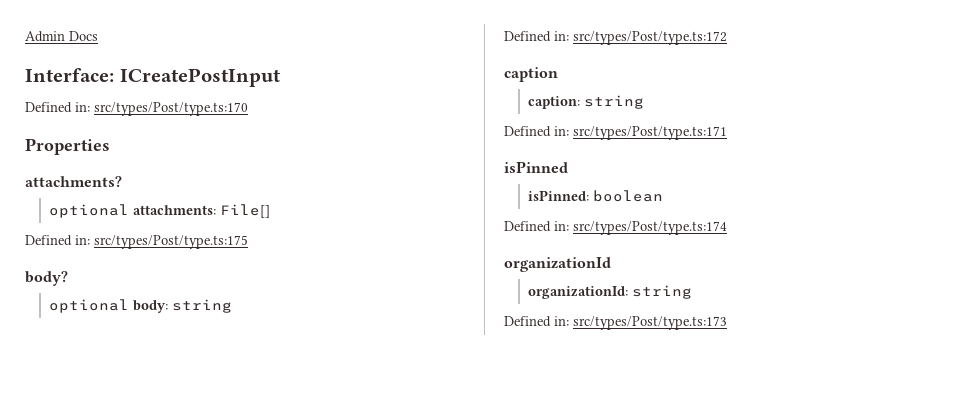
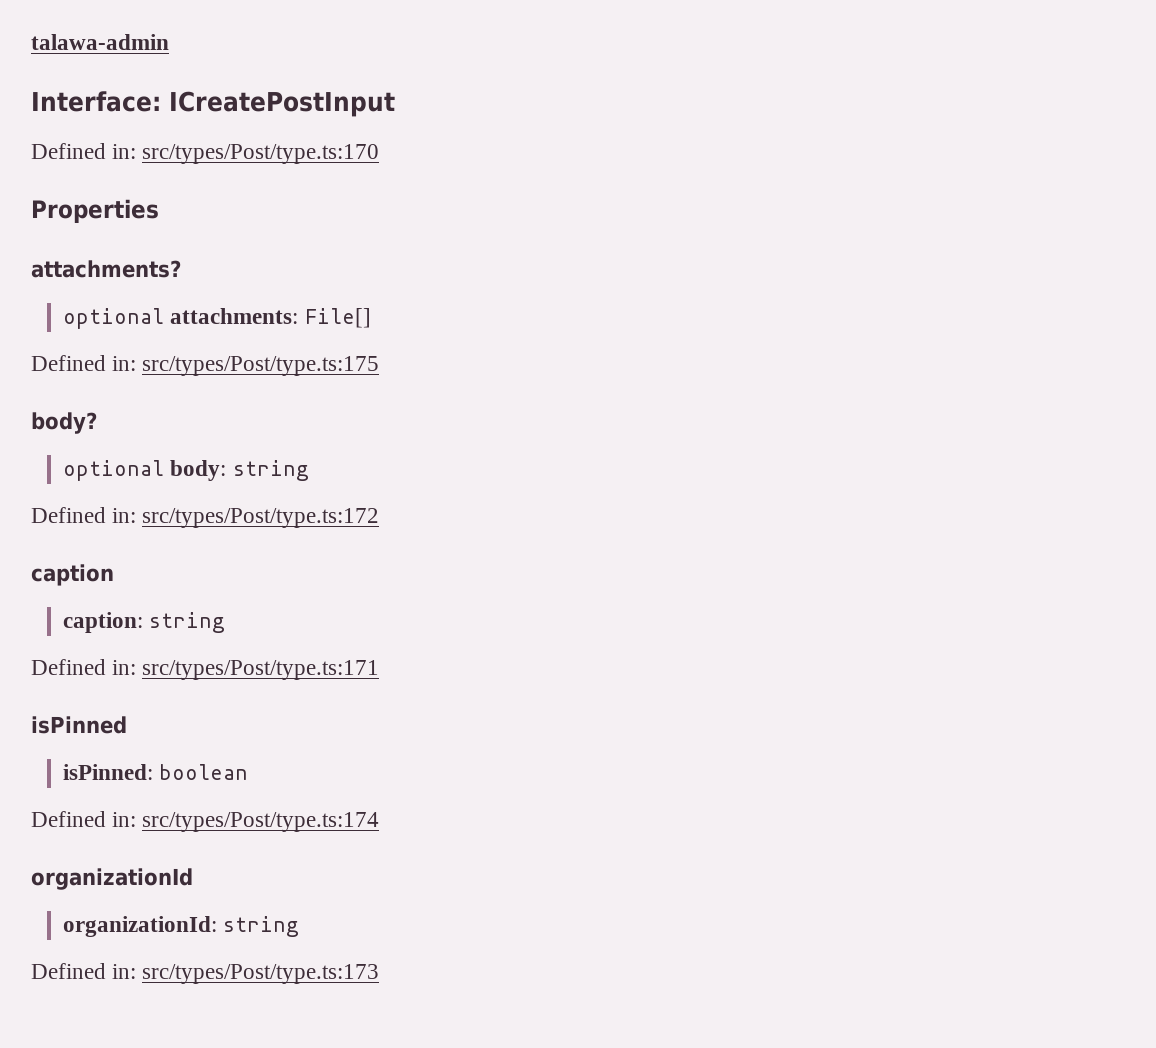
- Admin Docs
+ talawa-admin

